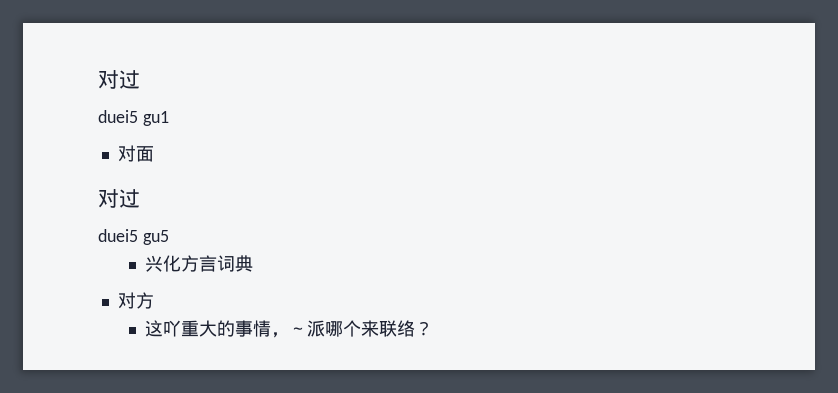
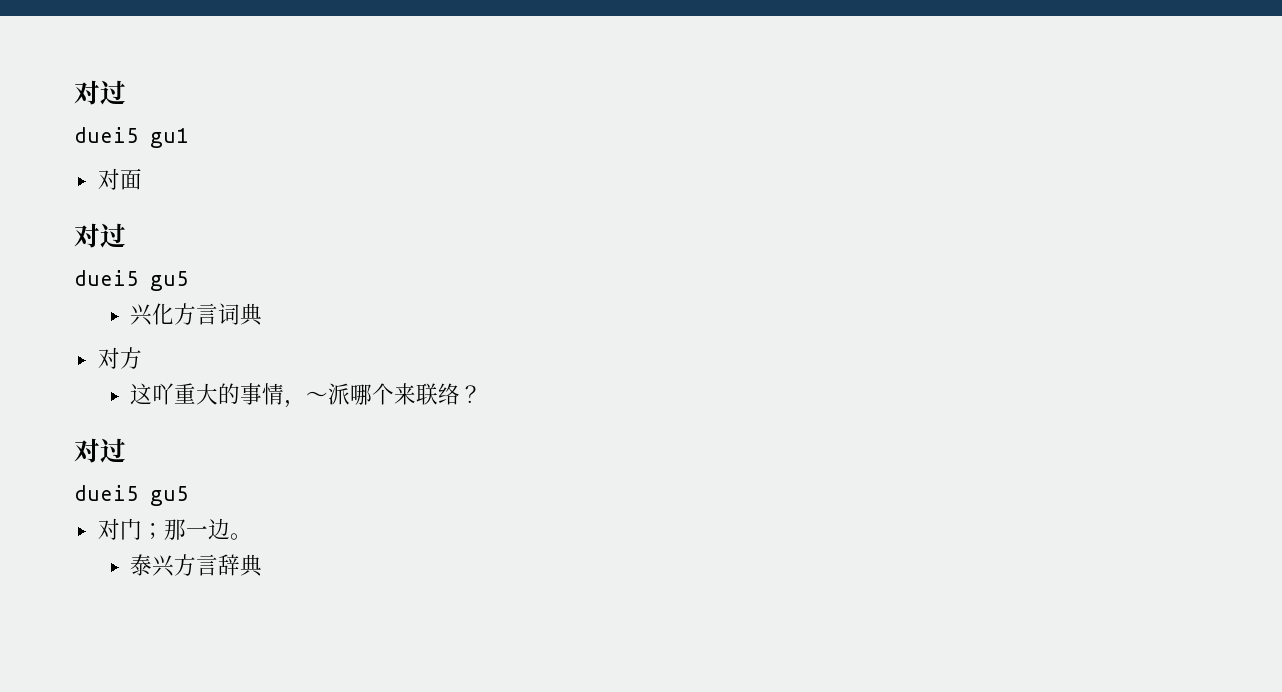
  这吖重大的事情，～派哪个来联络？
+ 对过
+ duei5 gu5
+ 对门；那一边。
+ 泰兴方言辞典

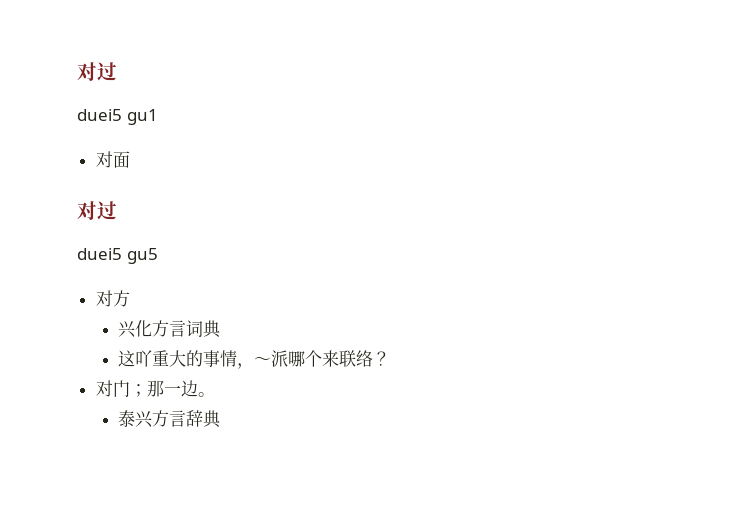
+ 对方
- 对方
  这吖重大的事情，～派哪个来联络？
- 对过
- duei5 gu5

